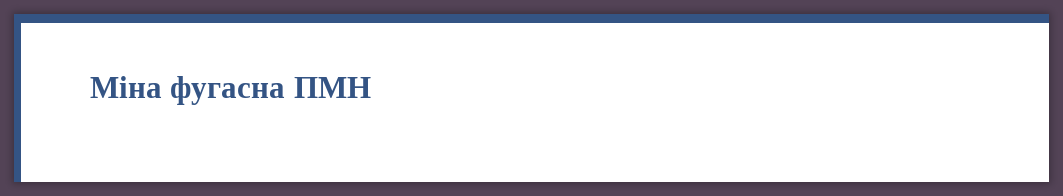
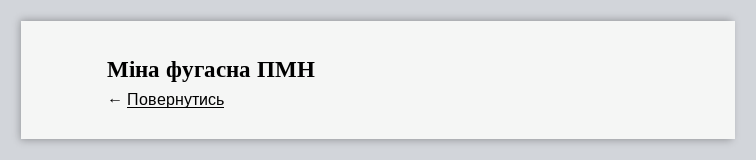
+ ← Повернутись

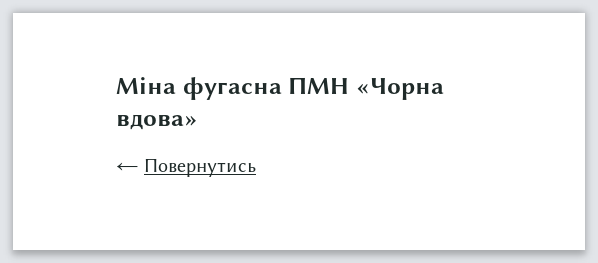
- Міна фугасна ПМН
+ Міна фугасна ПМН «Чорна вдова»

